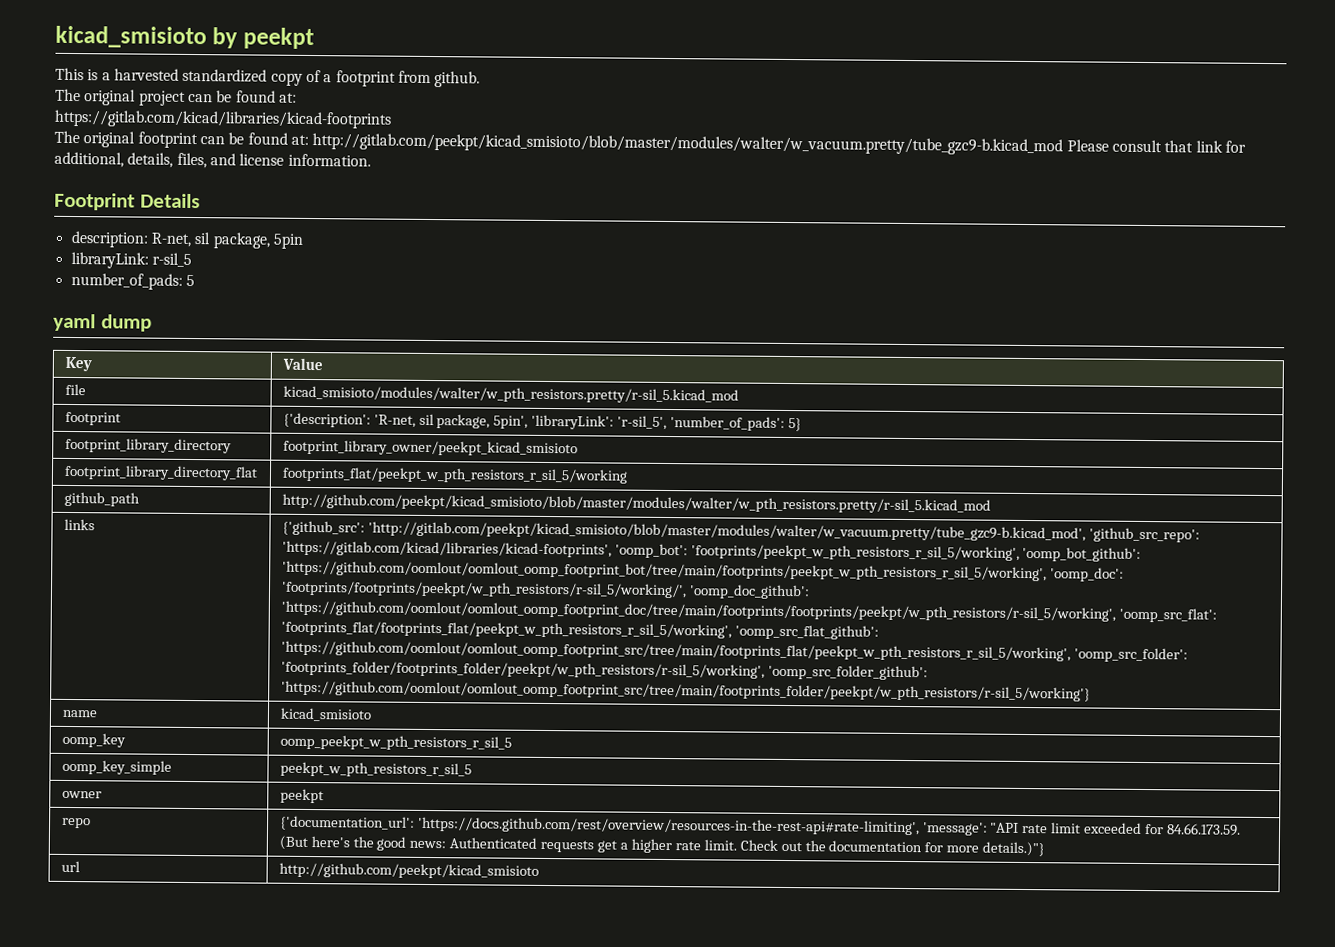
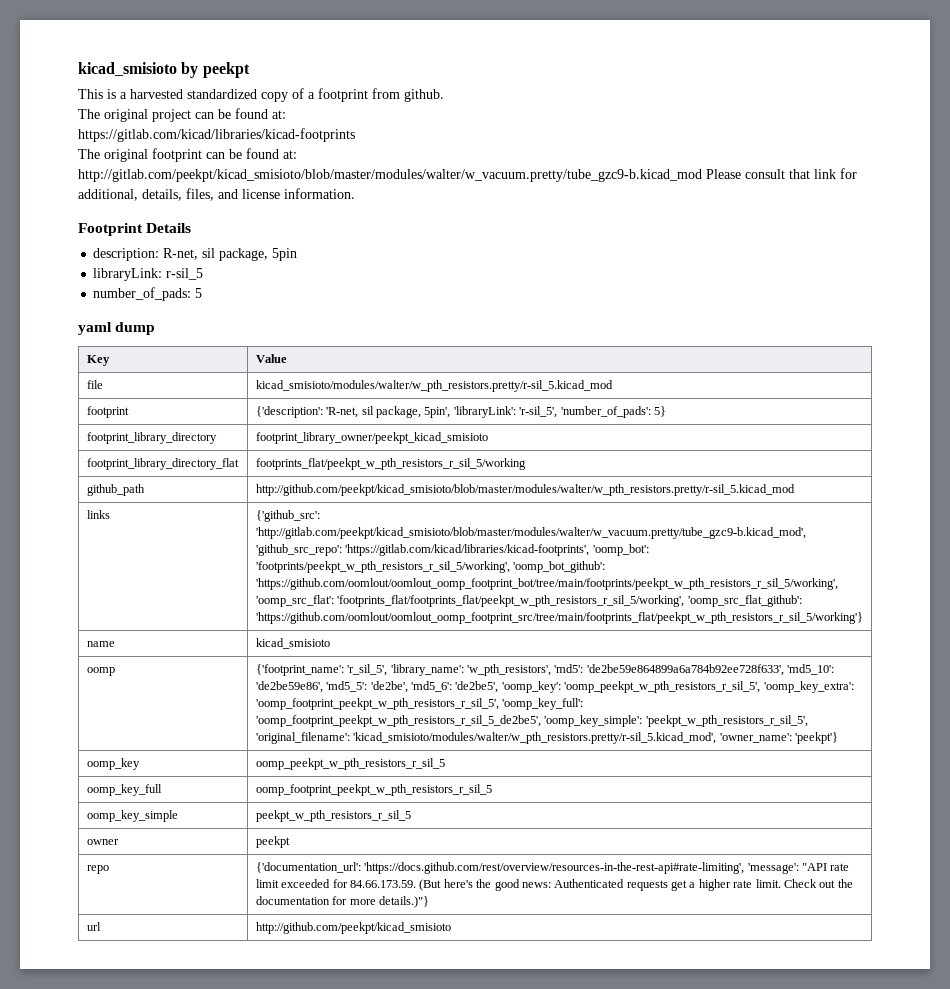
- links | {'github_src': 'http://gitlab.com/peekpt/kicad_smisioto/blob/master/modules/walter/w_vacuum.pretty/tube_gzc9-b.kicad_mod', 'github_src_repo': 'https://gitlab.com/kicad/libraries/kicad-footprints', 'oomp_bot': 'footprints/peekpt_w_pth_resistors_r_sil_5/working', 'oomp_bot_github': 'https://github.com/oomlout/oomlout_oomp_footprint_bot/tree/main/footprints/peekpt_w_pth_resistors_r_sil_5/working', 'oomp_doc': 'footprints/footprints/peekpt/w_pth_resistors/r-sil_5/working/', 'oomp_doc_github': 'https://github.com/oomlout/oomlout_oomp_footprint_doc/tree/main/footprints/footprints/peekpt/w_pth_resistors/r-sil_5/working', 'oomp_src_flat': 'footprints_flat/footprints_flat/peekpt_w_pth_resistors_r_sil_5/working', 'oomp_src_flat_github': 'https://github.com/oomlout/oomlout_oomp_footprint_src/tree/main/footprints_flat/peekpt_w_pth_resistors_r_sil_5/working', 'oomp_src_folder': 'footprints_folder/footprints_folder/peekpt/w_pth_resistors/r-sil_5/working', 'oomp_src_folder_github': 'https://github.com/oomlout/oomlout_oomp_footprint_src/tree/main/footprints_folder/peekpt/w_pth_resistors/r-sil_5/working'}
+ links | {'github_src': 'http://gitlab.com/peekpt/kicad_smisioto/blob/master/modules/walter/w_vacuum.pretty/tube_gzc9-b.kicad_mod', 'github_src_repo': 'https://gitlab.com/kicad/libraries/kicad-footprints', 'oomp_bot': 'footprints/peekpt_w_pth_resistors_r_sil_5/working', 'oomp_bot_github': 'https://github.com/oomlout/oomlout_oomp_footprint_bot/tree/main/footprints/peekpt_w_pth_resistors_r_sil_5/working', 'oomp_src_flat': 'footprints_flat/footprints_flat/peekpt_w_pth_resistors_r_sil_5/working', 'oomp_src_flat_github': 'https://github.com/oomlout/oomlout_oomp_footprint_src/tree/main/footprints_flat/peekpt_w_pth_resistors_r_sil_5/working'}
  name | kicad_smisioto
+ oomp | {'footprint_name': 'r_sil_5', 'library_name': 'w_pth_resistors', 'md5': 'de2be59e864899a6a784b92ee728f633', 'md5_10': 'de2be59e86', 'md5_5': 'de2be', 'md5_6': 'de2be5', 'oomp_key': 'oomp_peekpt_w_pth_resistors_r_sil_5', 'oomp_key_extra': 'oomp_footprint_peekpt_w_pth_resistors_r_sil_5', 'oomp_key_full': 'oomp_footprint_peekpt_w_pth_resistors_r_sil_5_de2be5', 'oomp_key_simple': 'peekpt_w_pth_resistors_r_sil_5', 'original_filename': 'kicad_smisioto/modules/walter/w_pth_resistors.pretty/r-sil_5.kicad_mod', 'owner_name': 'peekpt'}
+ oomp_key_full | oomp_footprint_peekpt_w_pth_resistors_r_sil_5

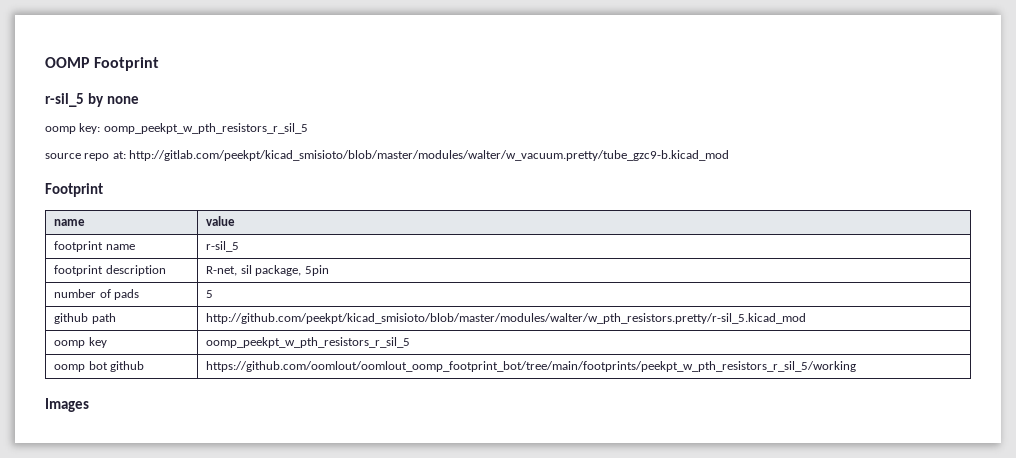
- kicad_smisioto by peekpt
- This is a harvested standardized copy of a footprint from github.
- The original project can be found at:
- https://gitlab.com/kicad/libraries/kicad-footprints
- The original footprint can be found at: http://gitlab.com/peekpt/kicad_smisioto/blob/master/modules/walter/w_vacuum.pretty/tube_gzc9-b.kicad_mod Please consult that link for additional, details, files, and license information.
- Footprint Details
- description: R-net, sil package, 5pin
- libraryLink: r-sil_5
- number_of_pads: 5
- yaml dump
- Key | Value
- file | kicad_smisioto/modules/walter/w_pth_resistors.pretty/r-sil_5.kicad_mod
- footprint | {'description': 'R-net, sil package, 5pin', 'libraryLink': 'r-sil_5', 'number_of_pads': 5}
- footprint_library_directory | footprint_library_owner/peekpt_kicad_smisioto
- footprint_library_directory_flat | footprints_flat/peekpt_w_pth_resistors_r_sil_5/working
- github_path | http://github.com/peekpt/kicad_smisioto/blob/master/modules/walter/w_pth_resistors.pretty/r-sil_5.kicad_mod
- links | {'github_src': 'http://gitlab.com/peekpt/kicad_smisioto/blob/master/modules/walter/w_vacuum.pretty/tube_gzc9-b.kicad_mod', 'github_src_repo': 'https://gitlab.com/kicad/libraries/kicad-footprints', 'oomp_bot': 'footprints/peekpt_w_pth_resistors_r_sil_5/working', 'oomp_bot_github': 'https://github.com/oomlout/oomlout_oomp_footprint_bot/tree/main/footprints/peekpt_w_pth_resistors_r_sil_5/working', 'oomp_src_flat': 'footprints_flat/footprints_flat/peekpt_w_pth_resistors_r_sil_5/working', 'oomp_src_flat_github': 'https://github.com/oomlout/oomlout_oomp_footprint_src/tree/main/footprints_flat/peekpt_w_pth_resistors_r_sil_5/working'}
- name | kicad_smisioto
- oomp | {'footprint_name': 'r_sil_5', 'library_name': 'w_pth_resistors', 'md5': 'de2be59e864899a6a784b92ee728f633', 'md5_10': 'de2be59e86', 'md5_5': 'de2be', 'md5_6': 'de2be5', 'oomp_key': 'oomp_peekpt_w_pth_resistors_r_sil_5', 'oomp_key_extra': 'oomp_footprint_peekpt_w_pth_resistors_r_sil_5', 'oomp_key_full': 'oomp_footprint_peekpt_w_pth_resistors_r_sil_5_de2be5', 'oomp_key_simple': 'peekpt_w_pth_resistors_r_sil_5', 'original_filename': 'kicad_smisioto/modules/walter/w_pth_resistors.pretty/r-sil_5.kicad_mod', 'owner_name': 'peekpt'}
- oomp_key | oomp_peekpt_w_pth_resistors_r_sil_5
- oomp_key_full | oomp_footprint_peekpt_w_pth_resistors_r_sil_5
- oomp_key_simple | peekpt_w_pth_resistors_r_sil_5
- owner | peekpt
- repo | {'documentation_url': 'https://docs.github.com/rest/overview/resources-in-the-rest-api#rate-limiting', 'message': "API rate limit exceeded for 84.66.173.59. (But here's the good news: Authenticated requests get a higher rate limit. Check out the documentation for more details.)"}
- url | http://github.com/peekpt/kicad_smisioto
+ OOMP Footprint
+ r-sil_5 by none
+ oomp key: oomp_peekpt_w_pth_resistors_r_sil_5
+ source repo at: http://gitlab.com/peekpt/kicad_smisioto/blob/master/modules/walter/w_vacuum.pretty/tube_gzc9-b.kicad_mod
+ Footprint
+ name | value
+ footprint name | r-sil_5
+ footprint description | R-net, sil package, 5pin
+ number of pads | 5
+ github path | http://github.com/peekpt/kicad_smisioto/blob/master/modules/walter/w_pth_resistors.pretty/r-sil_5.kicad_mod
+ oomp key | oomp_peekpt_w_pth_resistors_r_sil_5
+ oomp bot github | https://github.com/oomlout/oomlout_oomp_footprint_bot/tree/main/footprints/peekpt_w_pth_resistors_r_sil_5/working
+ Images

